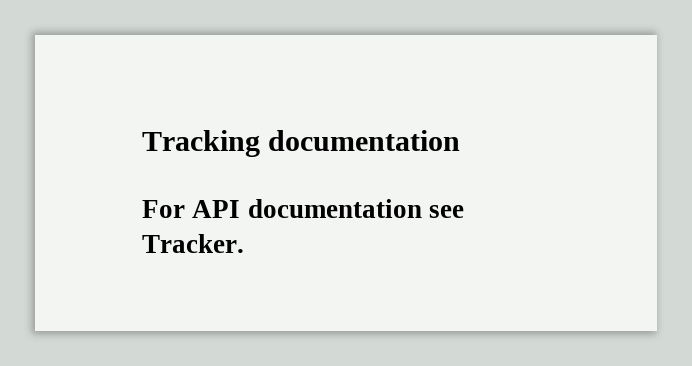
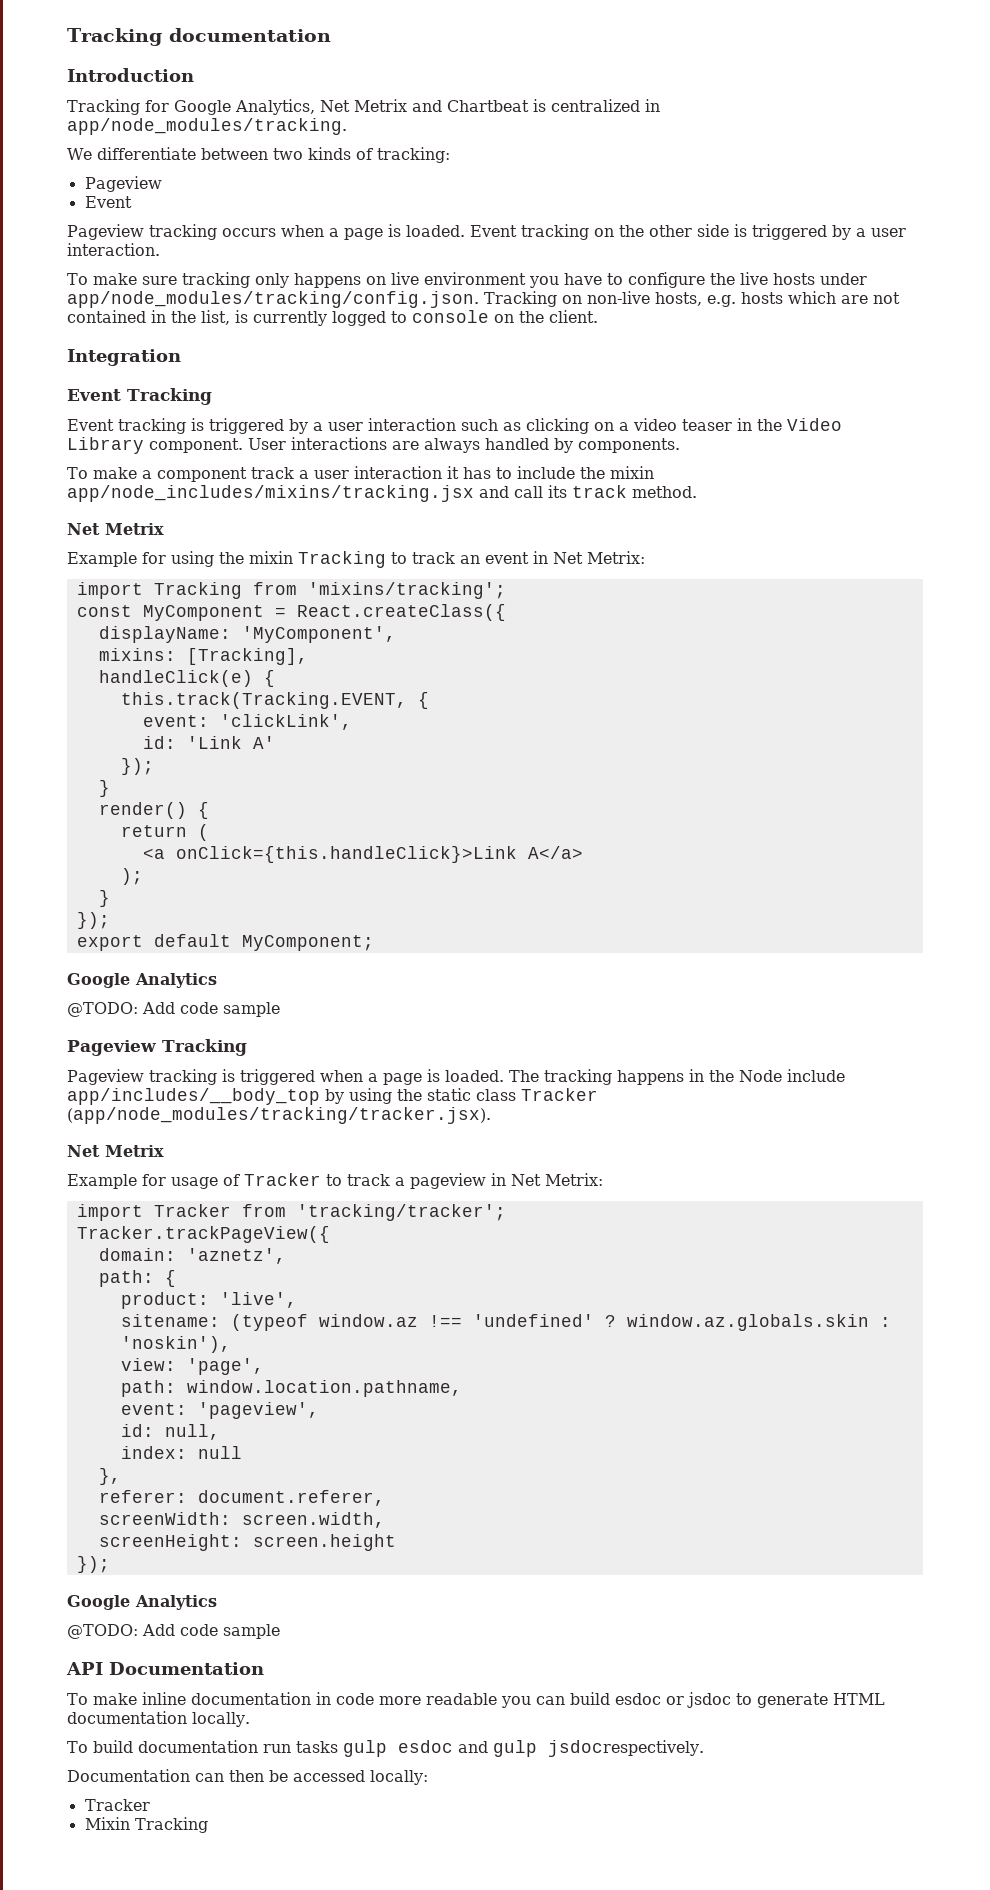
- For API documentation see Tracker.
+ Introduction
+ Tracking for Google Analytics, Net Metrix and Chartbeat is centralized in app/node_modules/tracking.
+ We differentiate between two kinds of tracking:
+ Pageview
+ Event
+ Pageview tracking occurs when a page is loaded. Event tracking on the other side is triggered by a user interaction.
+ To make sure tracking only happens on live environment you have to configure the live hosts under app/node_modules/tracking/config.json. Tracking on non-live hosts, e.g. hosts which are not contained in the list, is currently logged to console on the client.
+ Integration
+ Event Tracking
+ Event tracking is triggered by a user interaction such as clicking on a video teaser in the Video Library component. User interactions are always handled by components.
+ To make a component track a user interaction it has to include the mixin app/node_includes/mixins/tracking.jsx and call its track method.
+ Net Metrix
+ Example for using the mixin Tracking to track an event in Net Metrix:
+ import Tracking from 'mixins/tracking';
+ const MyComponent = React.createClass({
+ displayName: 'MyComponent',
+ mixins: [Tracking],
+ handleClick(e) {
+ this.track(Tracking.EVENT, {
+ event: 'clickLink',
+ id: 'Link A'
+ });
+ }
+ render() {
+ return (
+ <a onClick={this.handleClick}>Link A</a>
+ );
+ }
+ });
+ export default MyComponent;
+ Google Analytics
+ @TODO: Add code sample
+ Pageview Tracking
+ Pageview tracking is triggered when a page is loaded. The tracking happens in the Node include app/includes/__body_top by using the static class Tracker (app/node_modules/tracking/tracker.jsx).
+ Net Metrix
+ Example for usage of Tracker to track a pageview in Net Metrix:
+ import Tracker from 'tracking/tracker';
+ Tracker.trackPageView({
+ domain: 'aznetz',
+ path: {
+ product: 'live',
+ sitename: (typeof window.az !== 'undefined' ? window.az.globals.skin : 'noskin'),
+ view: 'page',
+ path: window.location.pathname,
+ event: 'pageview',
+ id: null,
+ index: null
+ },
+ referer: document.referer,
+ screenWidth: screen.width,
+ screenHeight: screen.height
+ });
+ Google Analytics
+ @TODO: Add code sample
+ API Documentation
+ To make inline documentation in code more readable you can build esdoc or jsdoc to generate HTML documentation locally.
+ To build documentation run tasks gulp esdoc and gulp jsdocrespectively.
+ Documentation can then be accessed locally:
+ Tracker
+ Mixin Tracking

